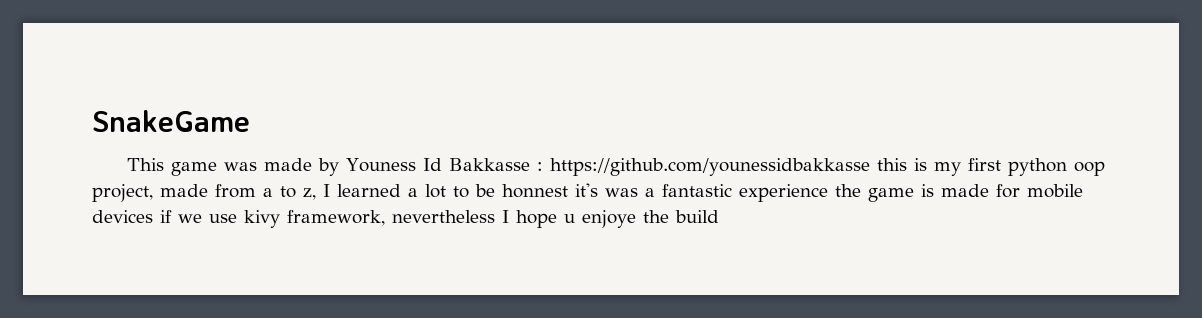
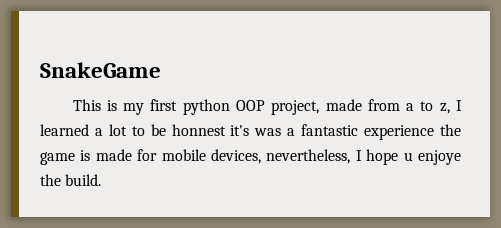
- This game was made by Youness Id Bakkasse : https://github.com/younessidbakkasse this is my first python oop project, made from a to z, I learned a lot to be honnest it's was a fantastic experience the game is made for mobile devices if we use kivy framework, nevertheless I hope u enjoye the build
+ This is my first python OOP project, made from a to z, I learned a lot to be honnest it's was a fantastic experience the game is made for mobile devices, nevertheless, I hope u enjoye the build.

